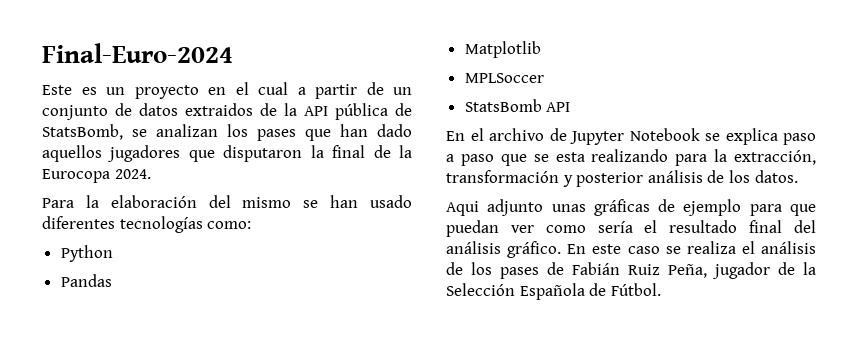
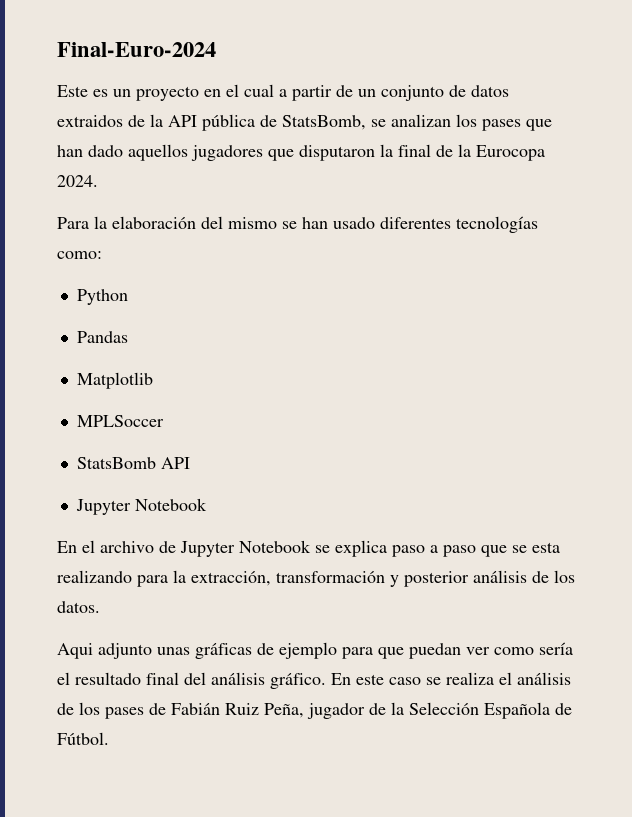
  StatsBomb API
+ Jupyter Notebook

